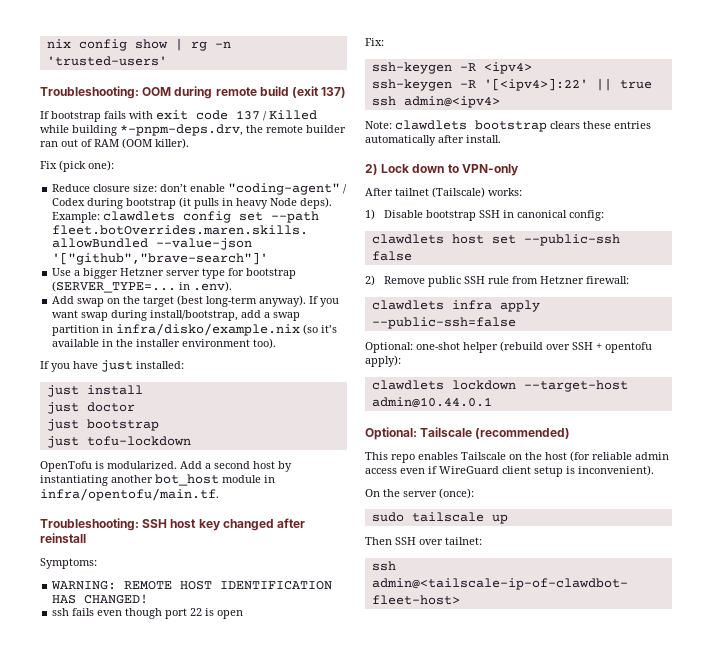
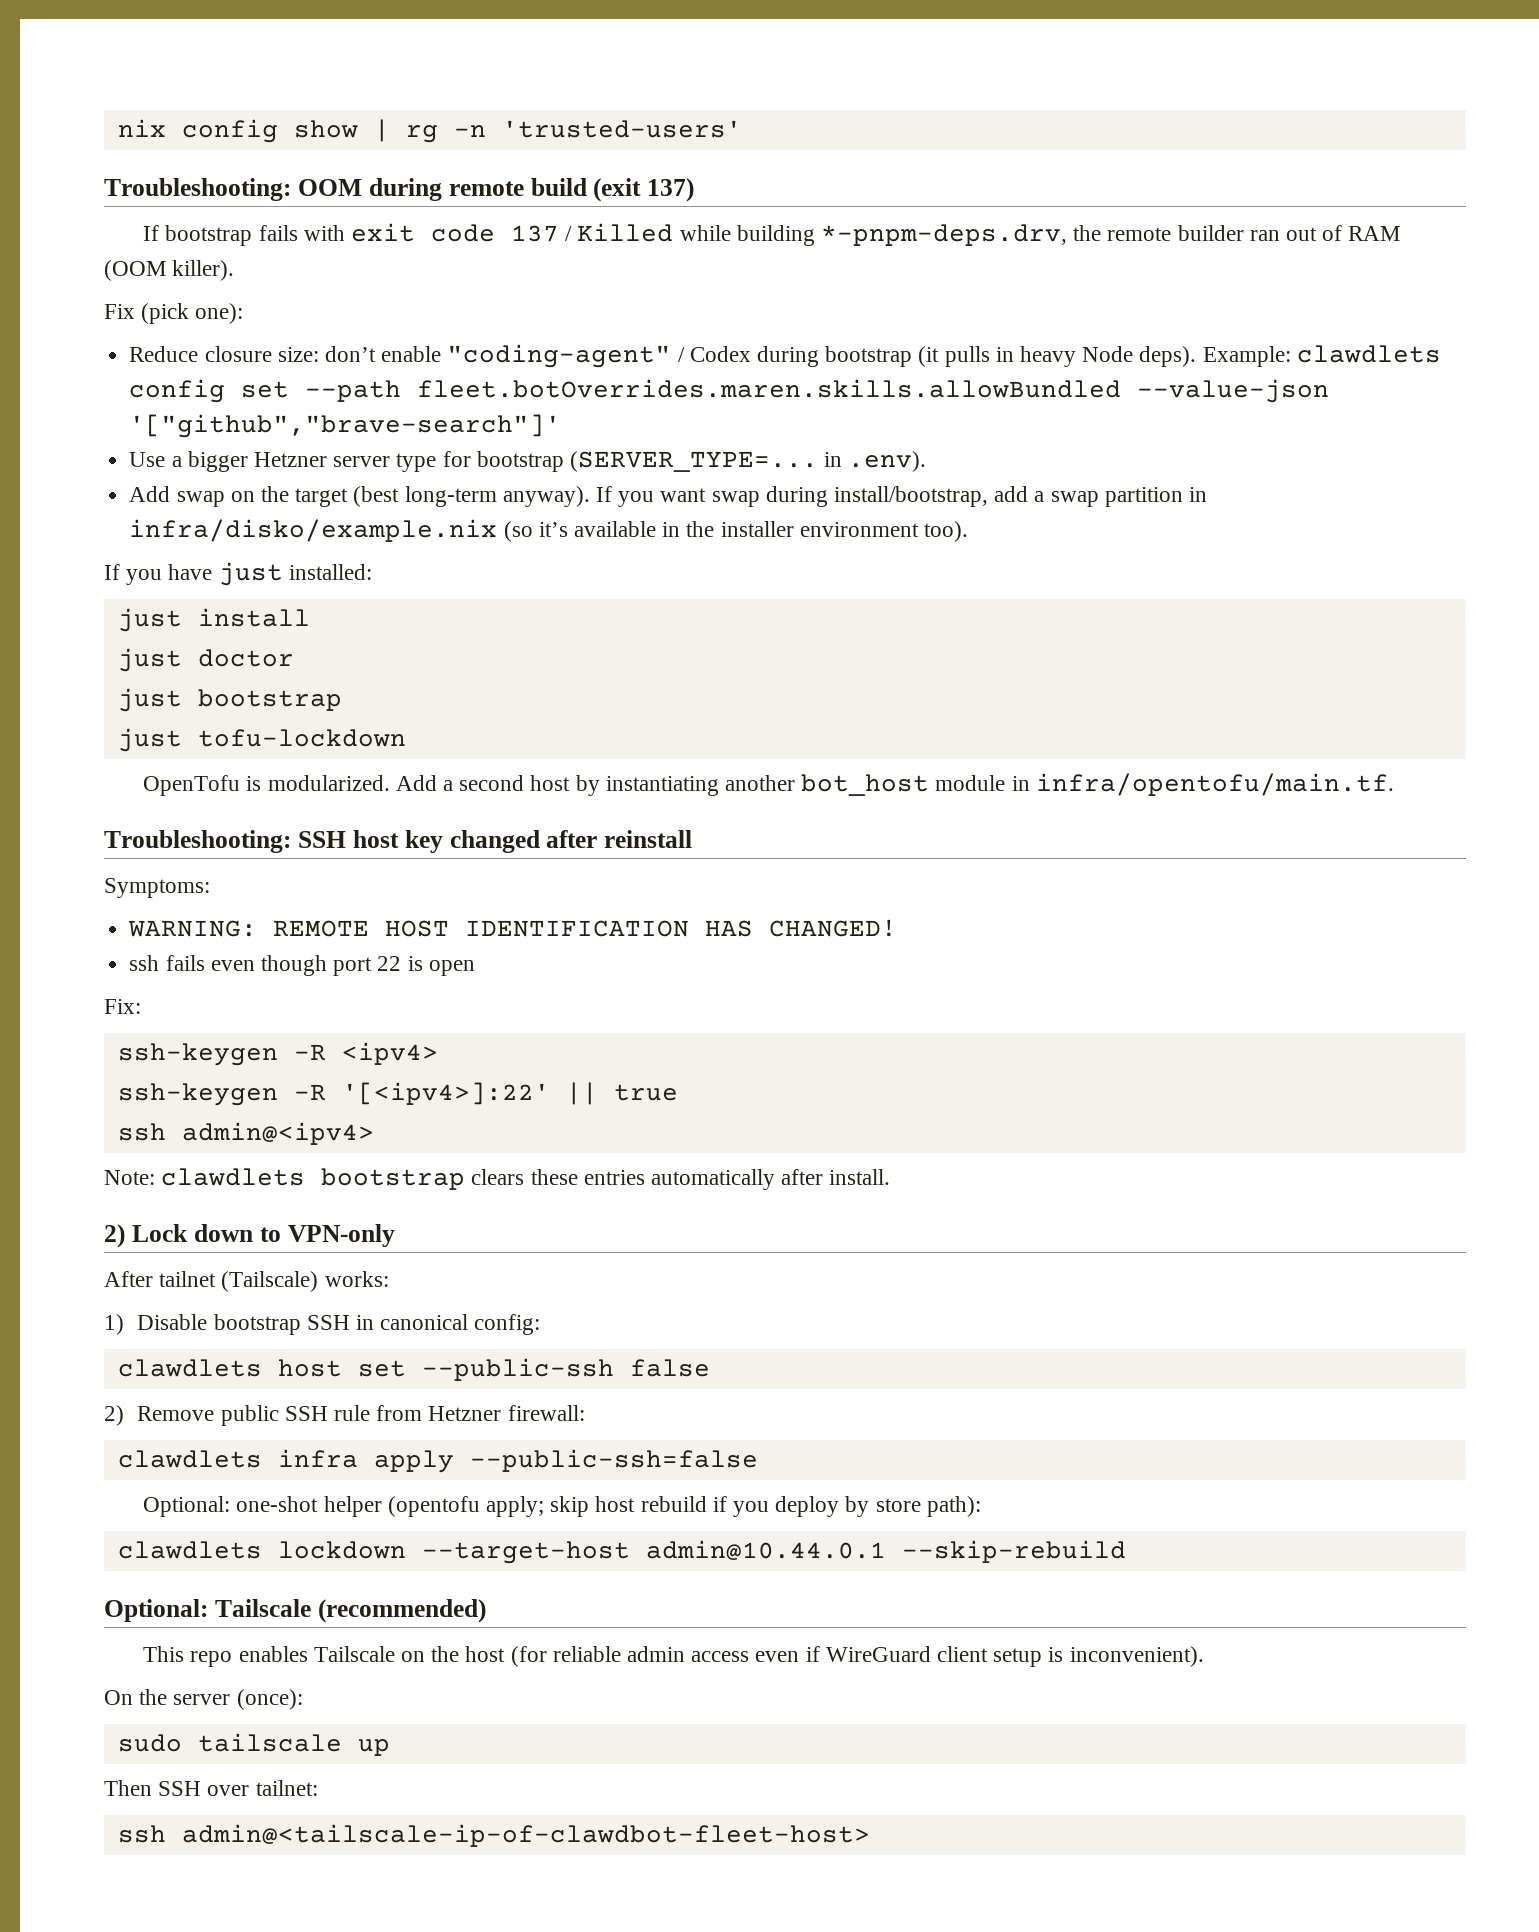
- Optional: one-shot helper (rebuild over SSH + opentofu apply):
+ Optional: one-shot helper (opentofu apply; skip host rebuild if you deploy by store path):
- clawdlets lockdown --target-host admin@10.44.0.1
+ clawdlets lockdown --target-host admin@10.44.0.1 --skip-rebuild

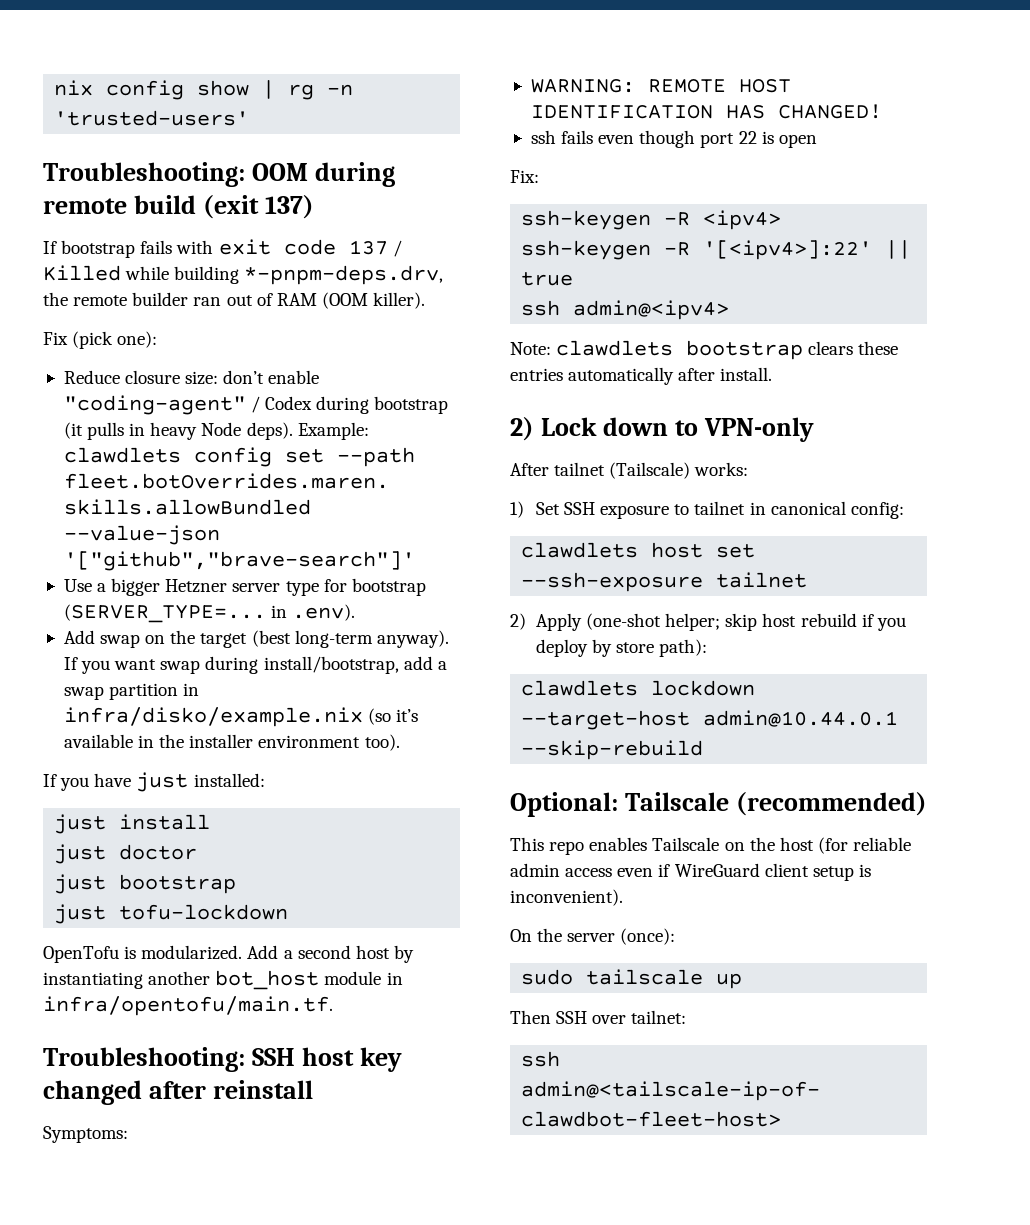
- 1) Disable bootstrap SSH in canonical config:
+ 1) Set SSH exposure to tailnet in canonical config:
- clawdlets host set --public-ssh false
- 2) Remove public SSH rule from Hetzner firewall:
- clawdlets infra apply --public-ssh=false
- Optional: one-shot helper (opentofu apply; skip host rebuild if you deploy by store path):
+ clawdlets host set --ssh-exposure tailnet
+ 2) Apply (one-shot helper; skip host rebuild if you deploy by store path):

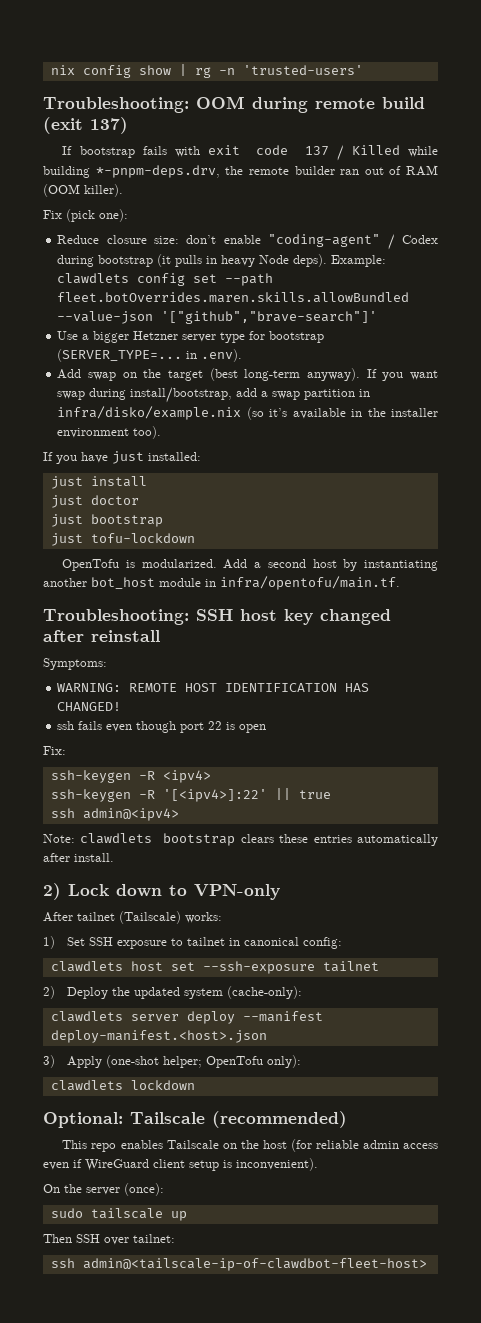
- 2) Apply (one-shot helper; skip host rebuild if you deploy by store path):
+ 2) Deploy the updated system (cache-only):
+ clawdlets server deploy --manifest deploy-manifest.<host>.json
+ 3) Apply (one-shot helper; OpenTofu only):
- clawdlets lockdown --target-host admin@10.44.0.1 --skip-rebuild
+ clawdlets lockdown

